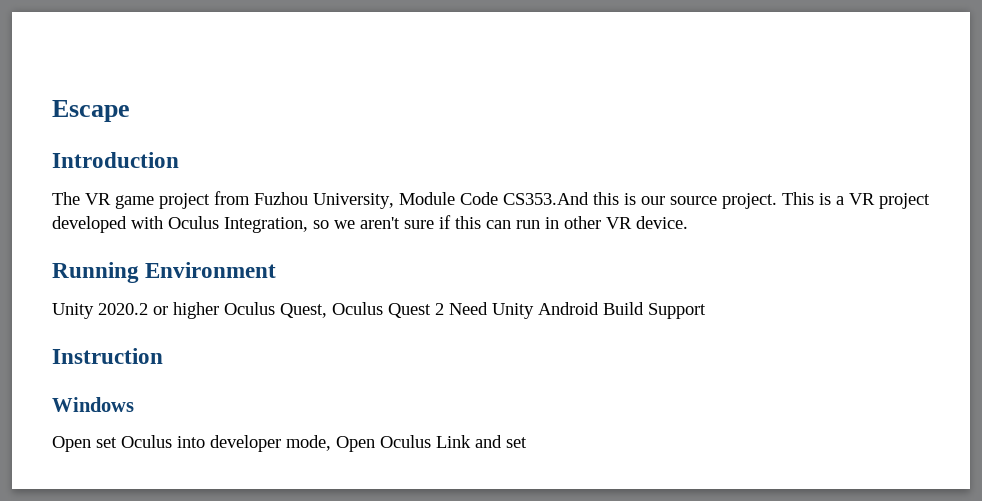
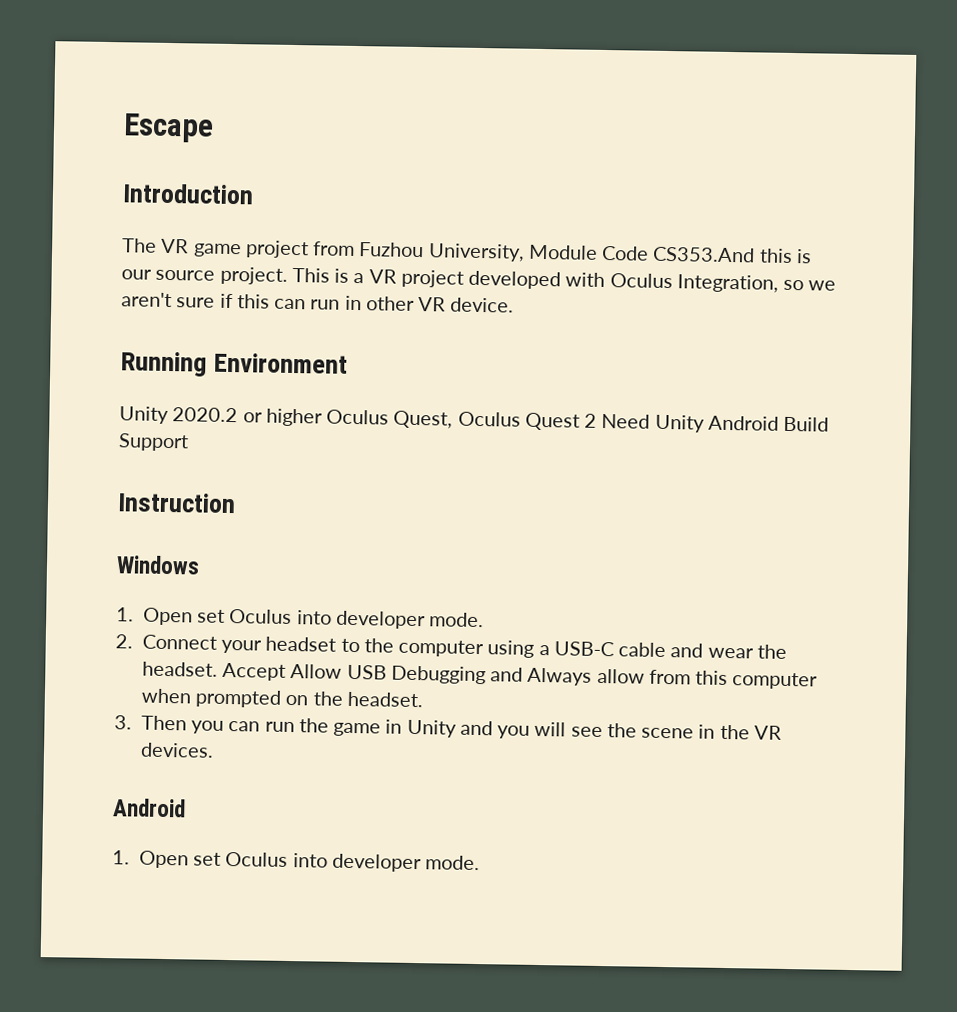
  Windows
- Open set Oculus into developer mode, Open Oculus Link and set
+ 1. Open set Oculus into developer mode.
+ 2. Connect your headset to the computer using a USB-C cable and wear the headset. Accept Allow USB Debugging and Always allow from this computer when prompted on the headset.
+ 3. Then you can run the game in Unity and you will see the scene in the VR devices.
+ Android
+ 1. Open set Oculus into developer mode.

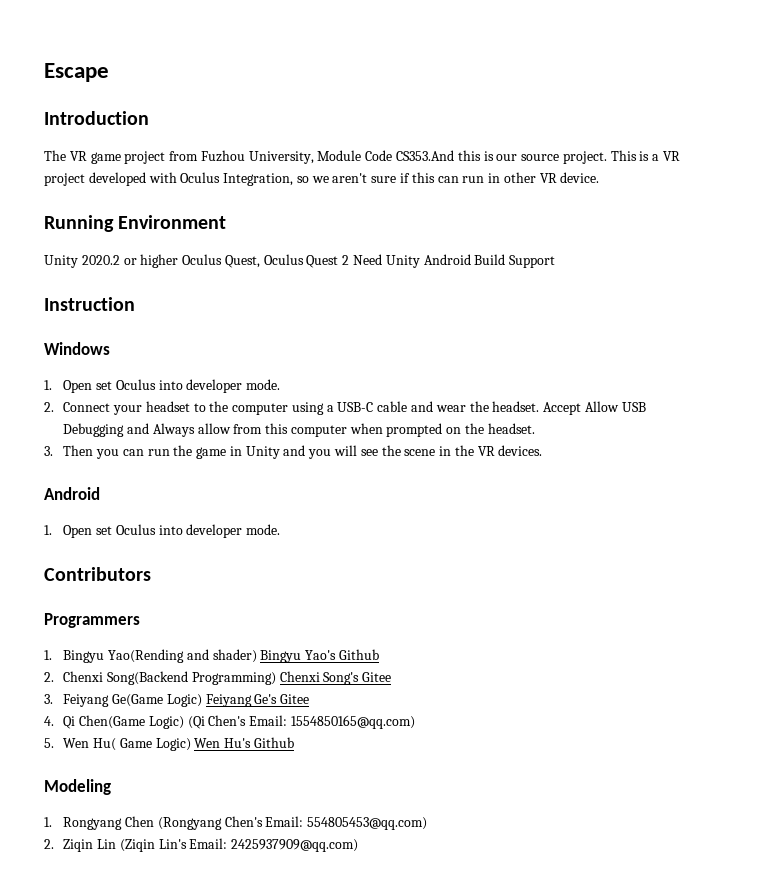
+ Contributors
+ Programmers
+ 1. Bingyu Yao(Rending and shader) Bingyu Yao's Github
+ 2. Chenxi Song(Backend Programming) Chenxi Song's Gitee
+ 3. Feiyang Ge(Game Logic) Feiyang Ge's Gitee
+ 4. Qi Chen(Game Logic) (Qi Chen's Email: 1554850165@qq.com)
+ 5. Wen Hu( Game Logic) Wen Hu's Github
+ Modeling
+ 1. Rongyang Chen (Rongyang Chen's Email: 554805453@qq.com)
+ 2. Ziqin Lin (Ziqin Lin's Email: 2425937909@qq.com)

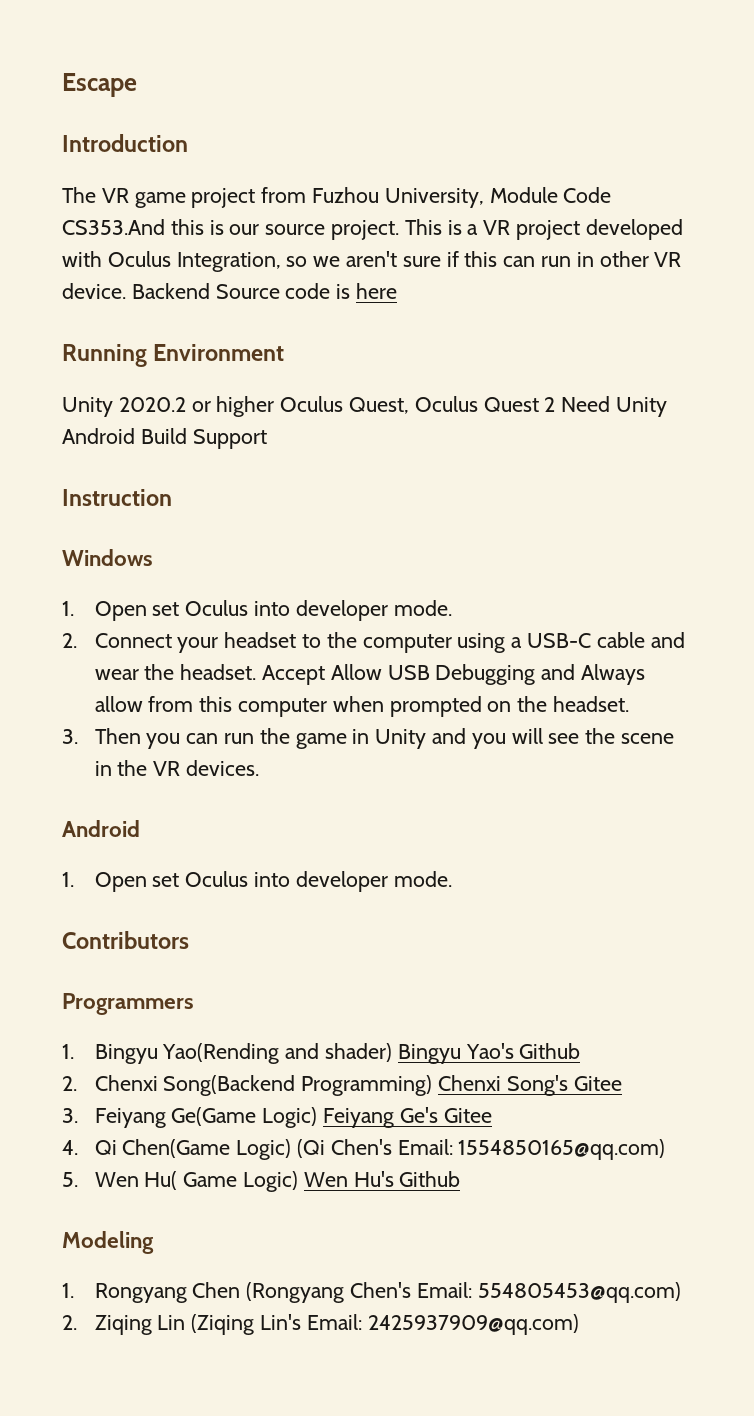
+ Backend Source code is here
- 2. Ziqin Lin (Ziqin Lin's Email: 2425937909@qq.com)
+ 2. Ziqing Lin (Ziqing Lin's Email: 2425937909@qq.com)

